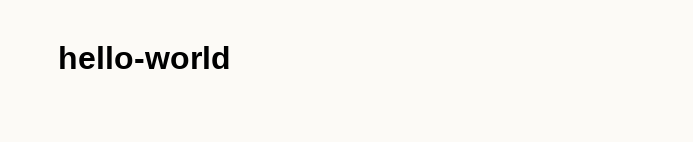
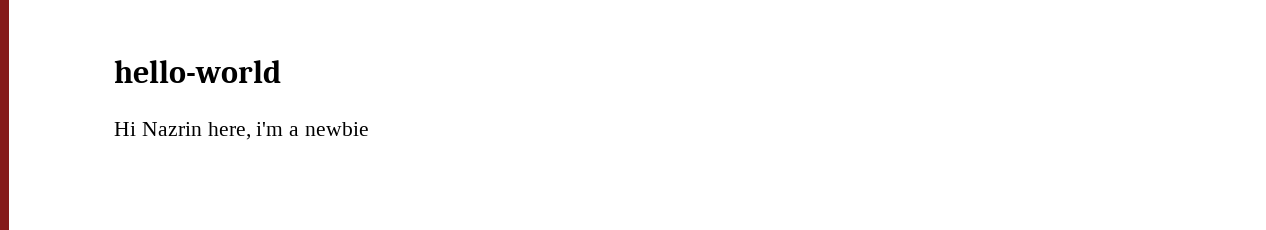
+ Hi Nazrin here, i'm a newbie

